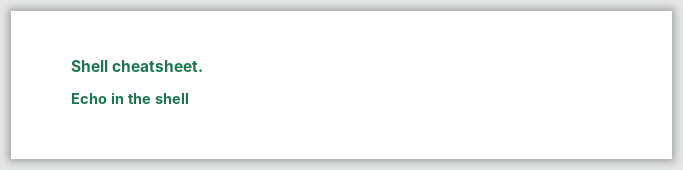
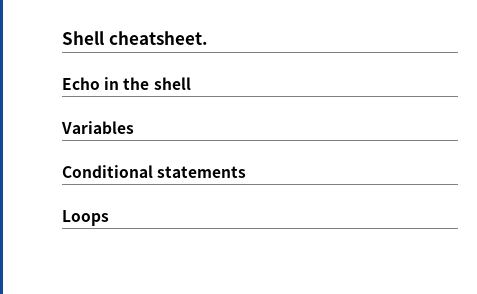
+ Variables
+ Conditional statements
+ Loops

